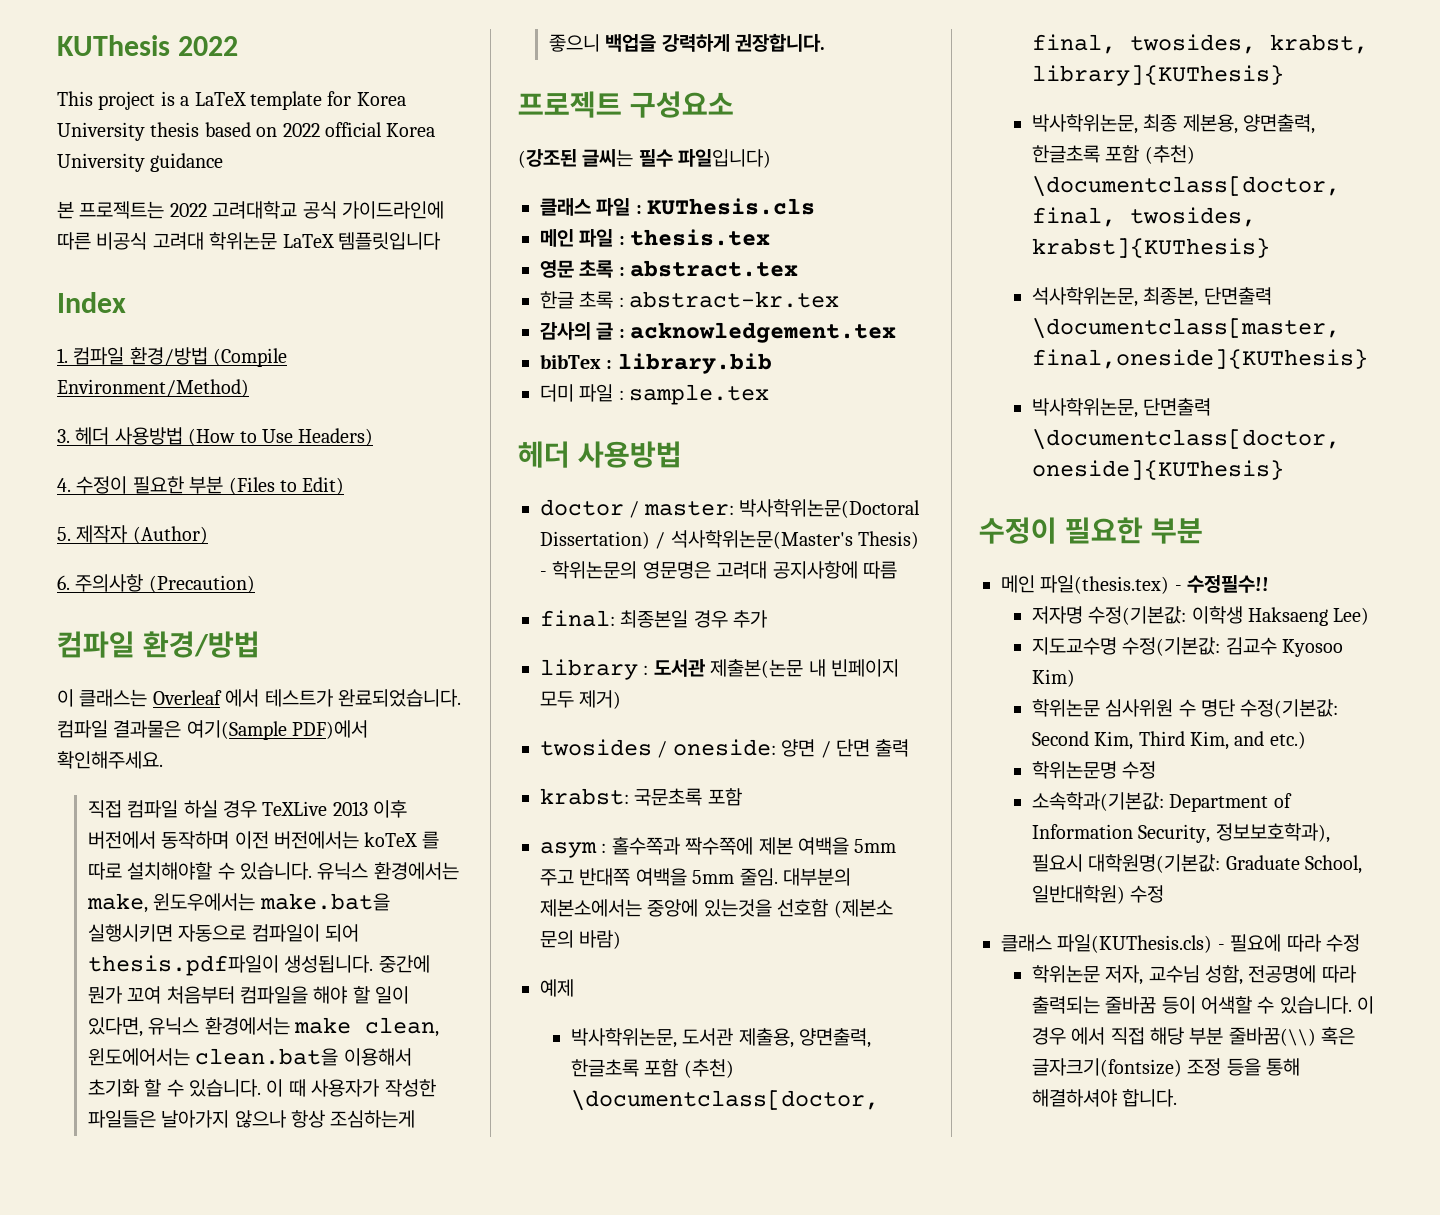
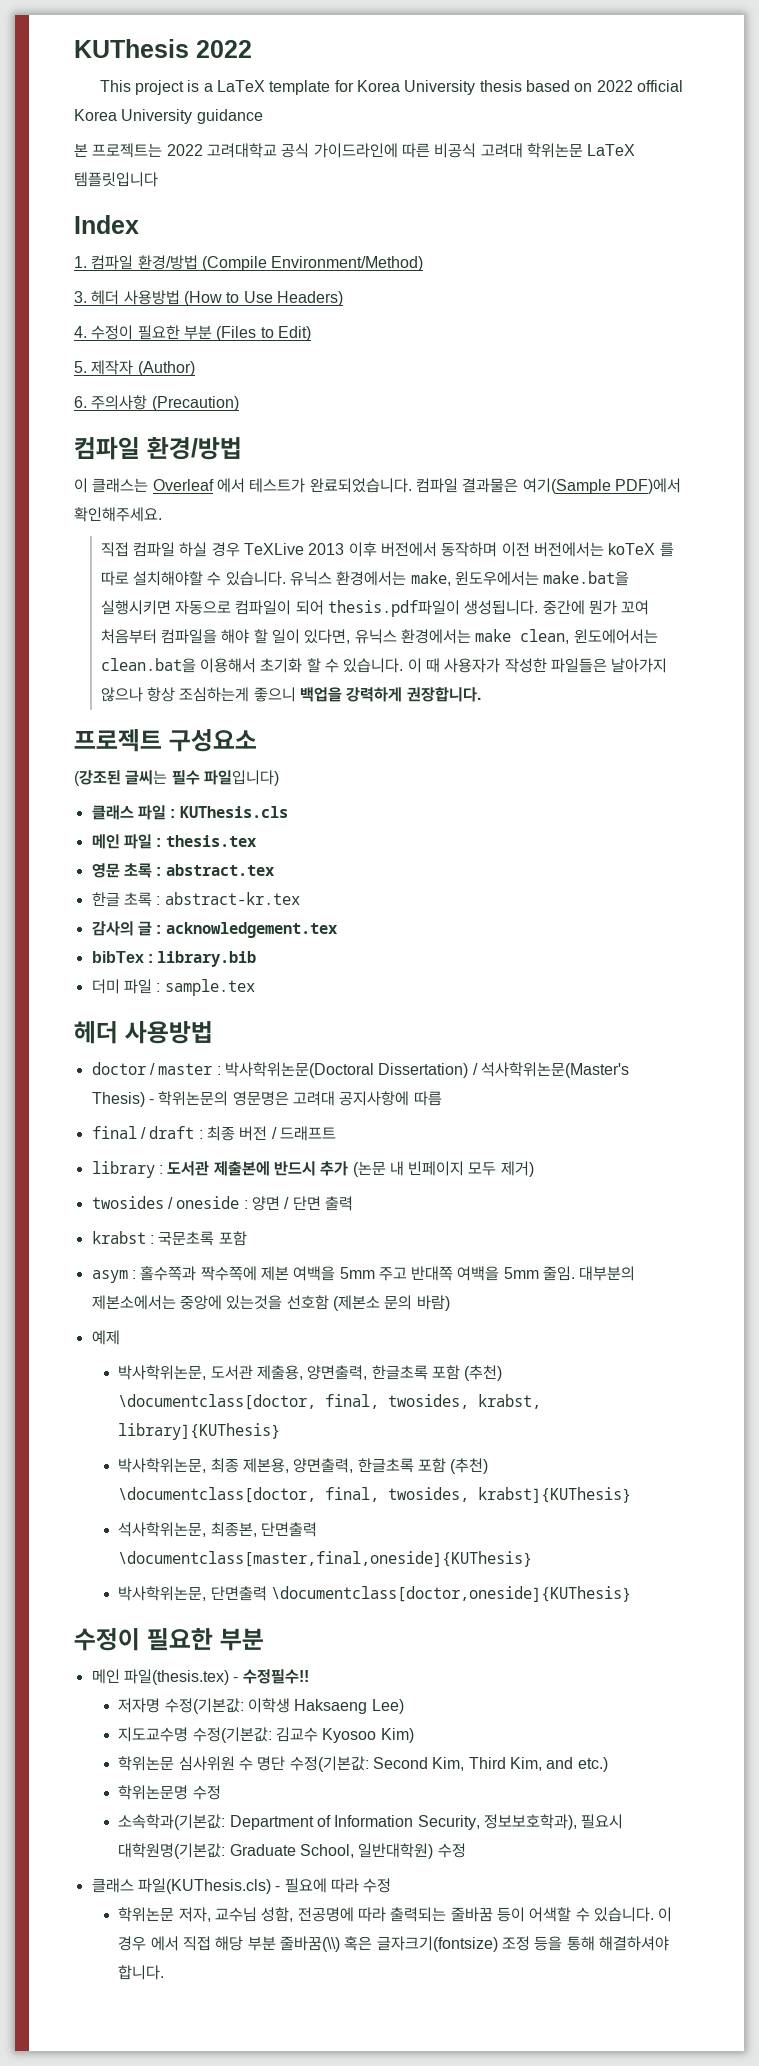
- doctor / master: 박사학위논문(Doctoral Dissertation) / 석사학위논문(Master's Thesis) - 학위논문의 영문명은 고려대 공지사항에 따름
+ doctor / master : 박사학위논문(Doctoral Dissertation) / 석사학위논문(Master's Thesis) - 학위논문의 영문명은 고려대 공지사항에 따름
- final: 최종본일 경우 추가
+ final / draft : 최종 버전 / 드래프트
- library : 도서관 제출본(논문 내 빈페이지 모두 제거)
+ library : 도서관 제출본에 반드시 추가 (논문 내 빈페이지 모두 제거)
- twosides / oneside: 양면 / 단면 출력
+ twosides / oneside : 양면 / 단면 출력
- krabst: 국문초록 포함
+ krabst : 국문초록 포함

